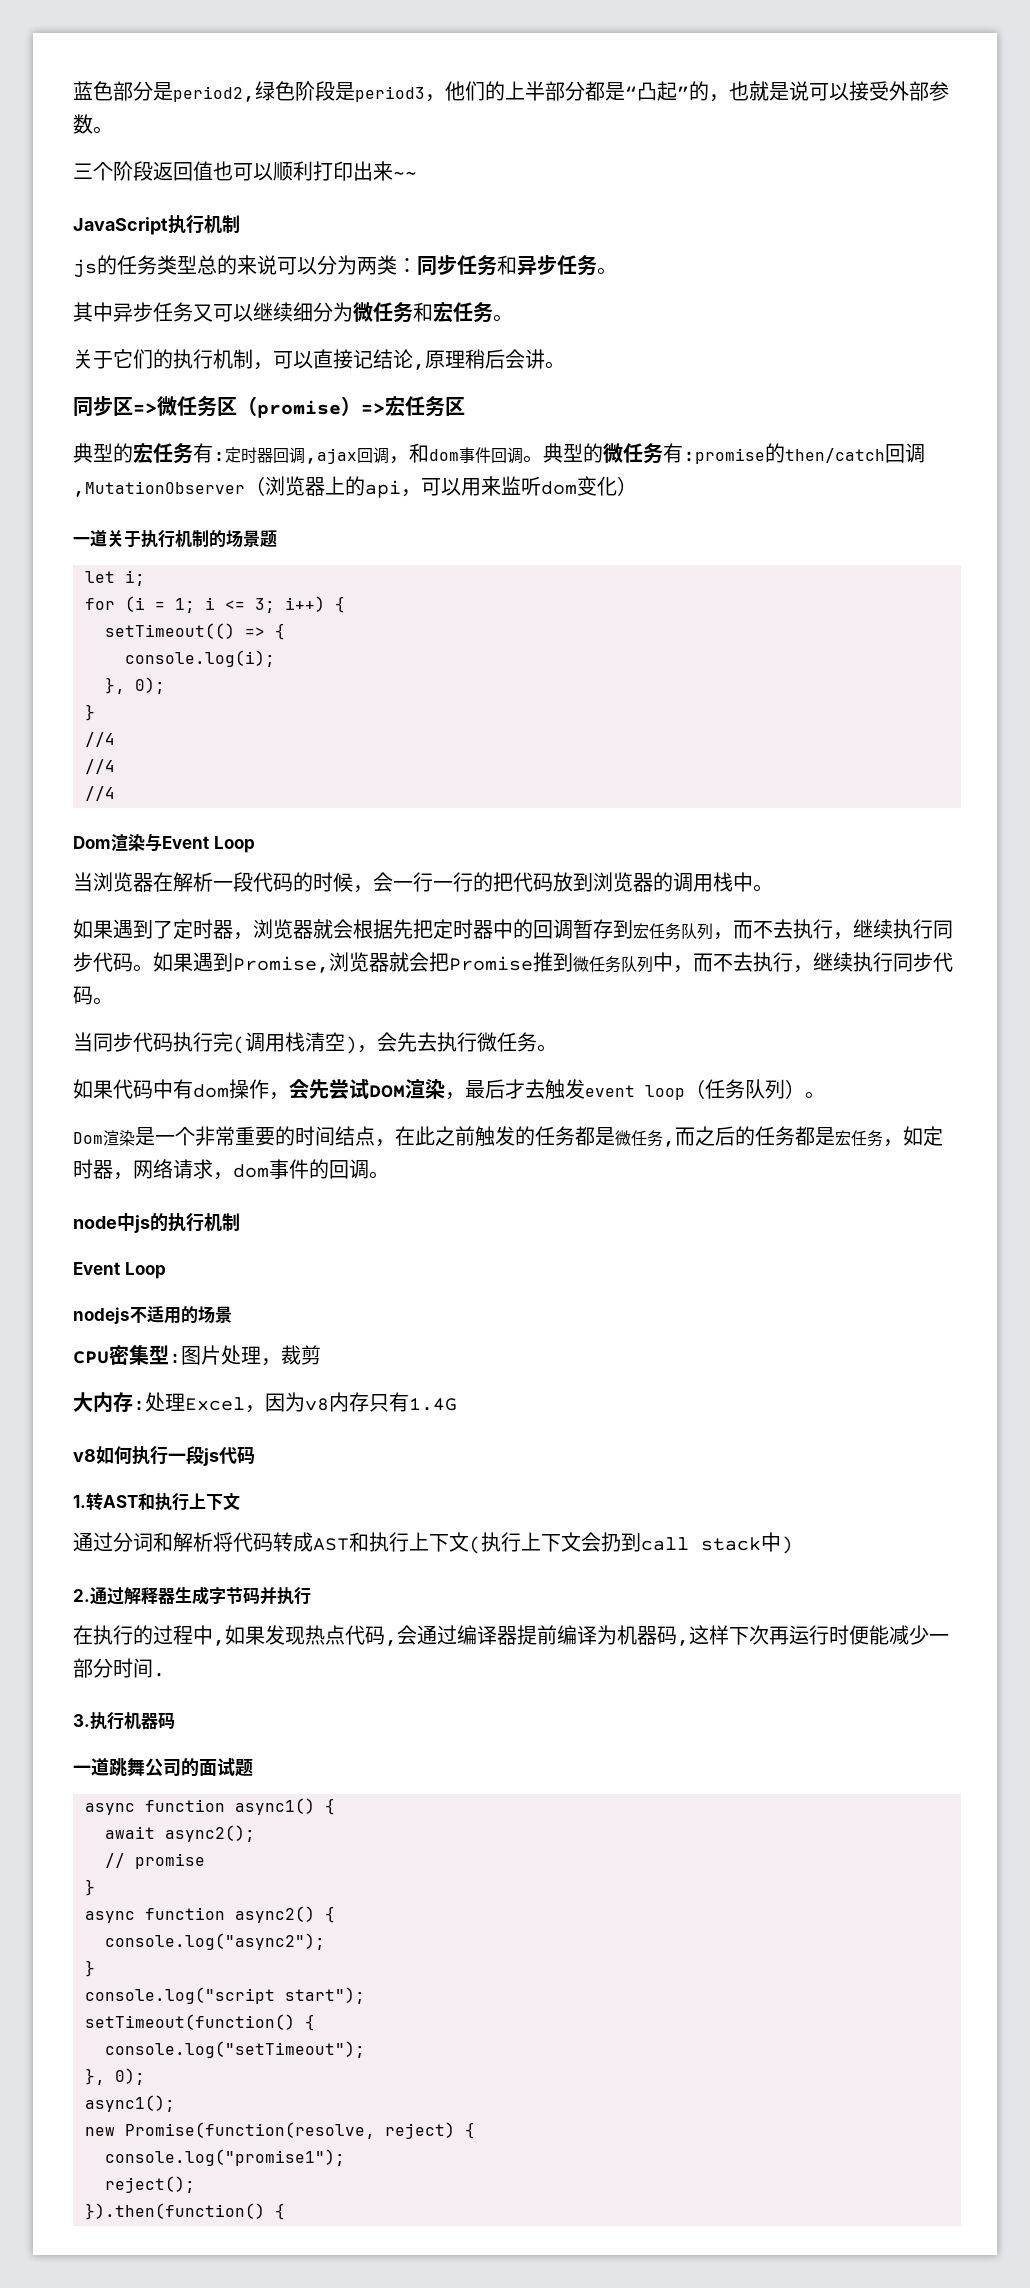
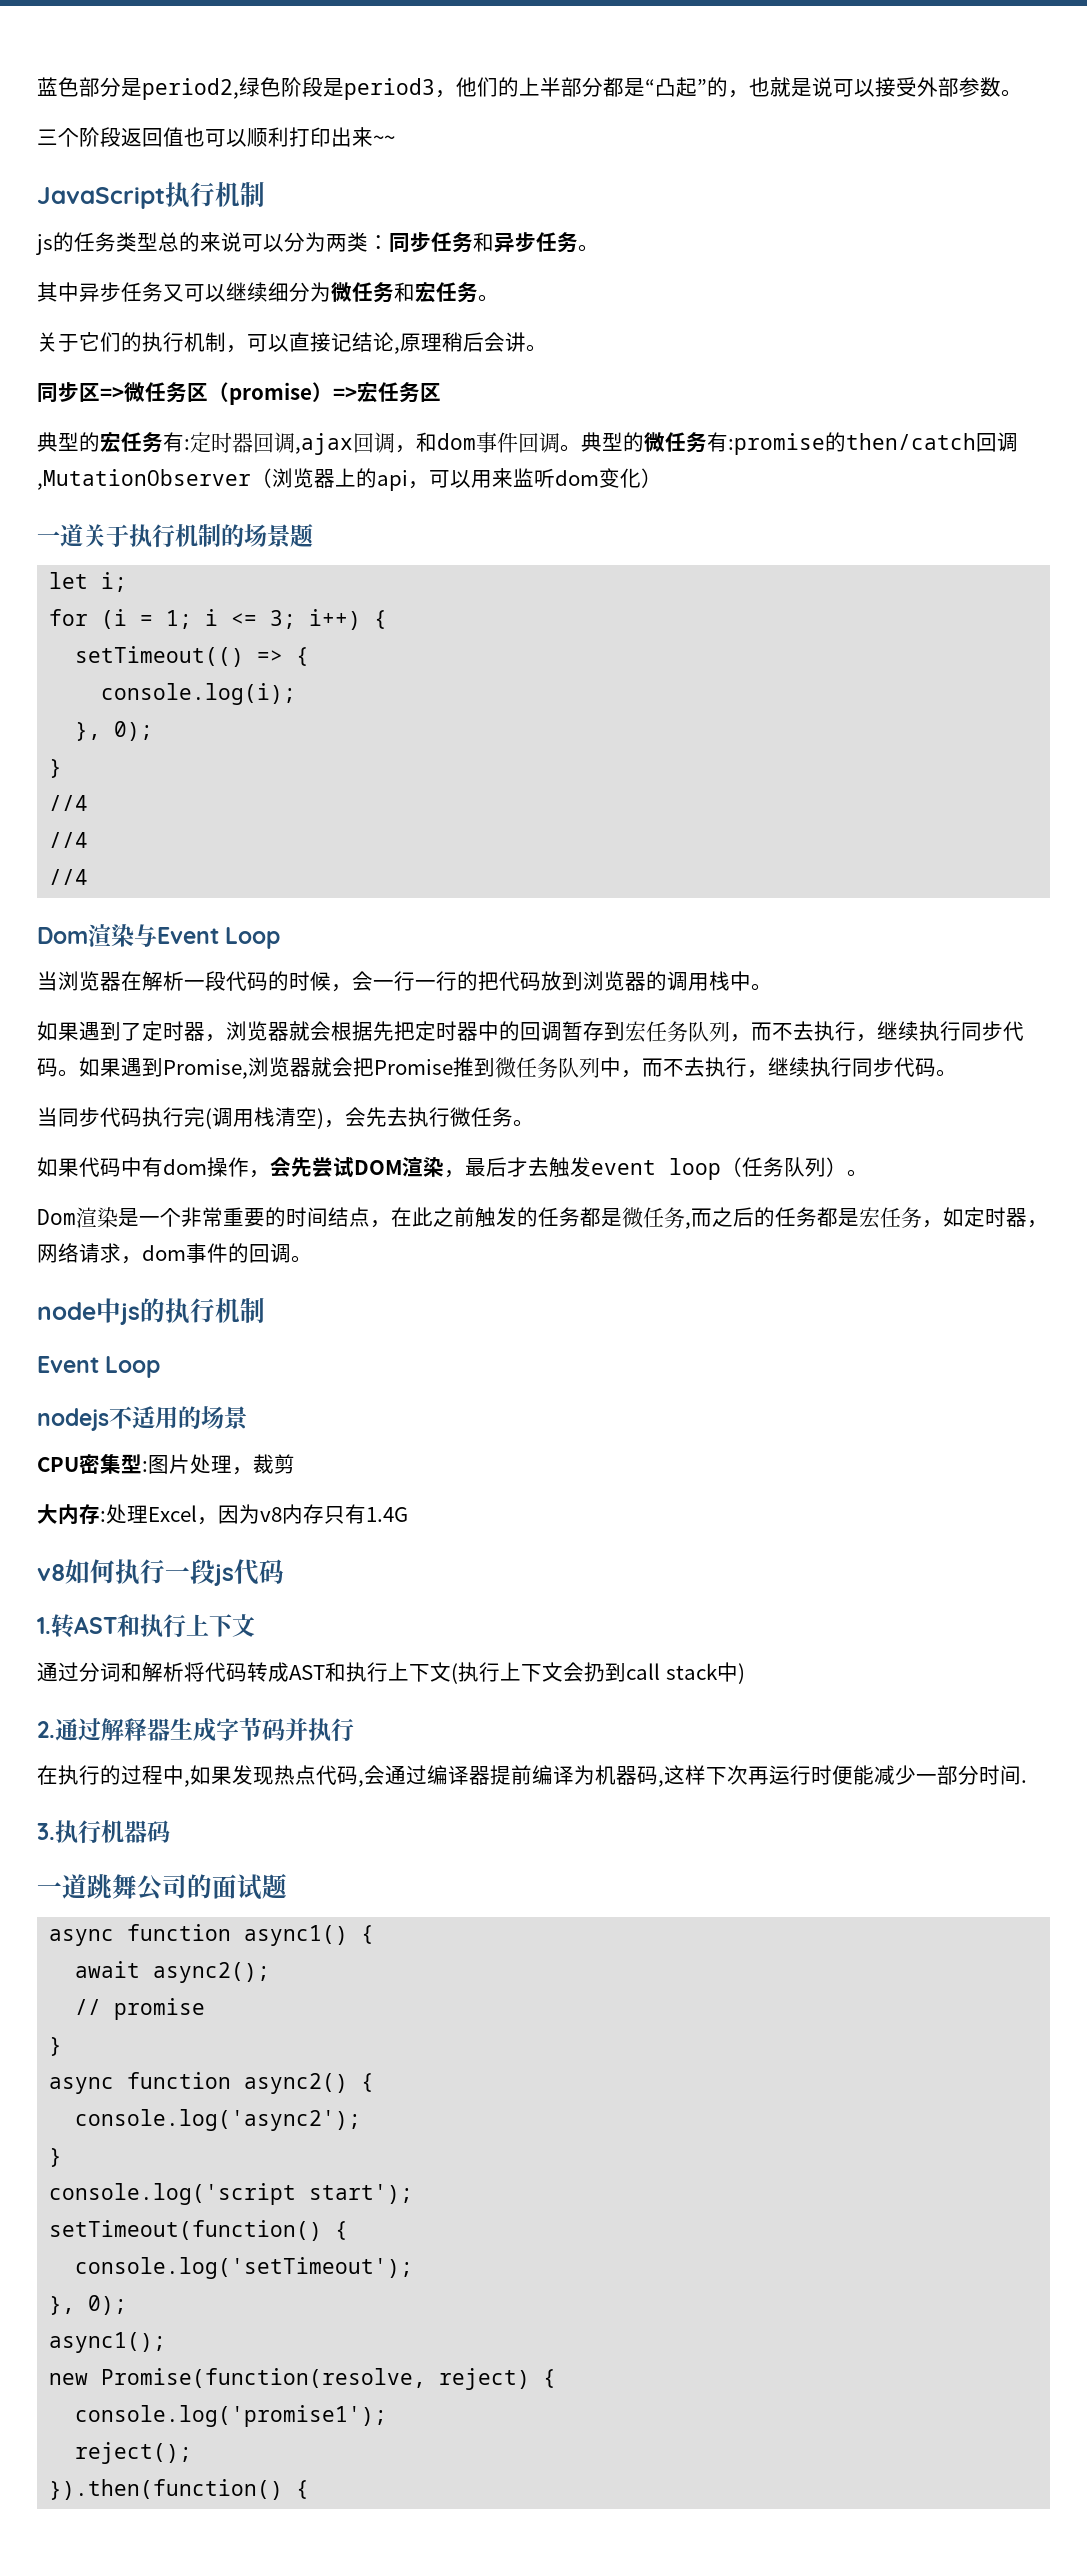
- console.log("async2");
+ console.log('async2');
  }
- console.log("script start");
+ console.log('script start');
- console.log("setTimeout");
+ console.log('setTimeout');
- console.log("promise1");
+ console.log('promise1');

